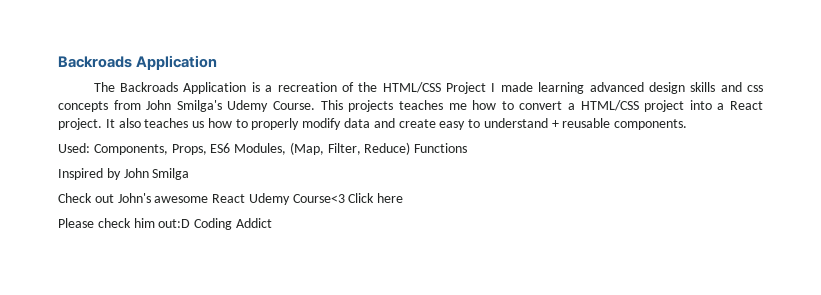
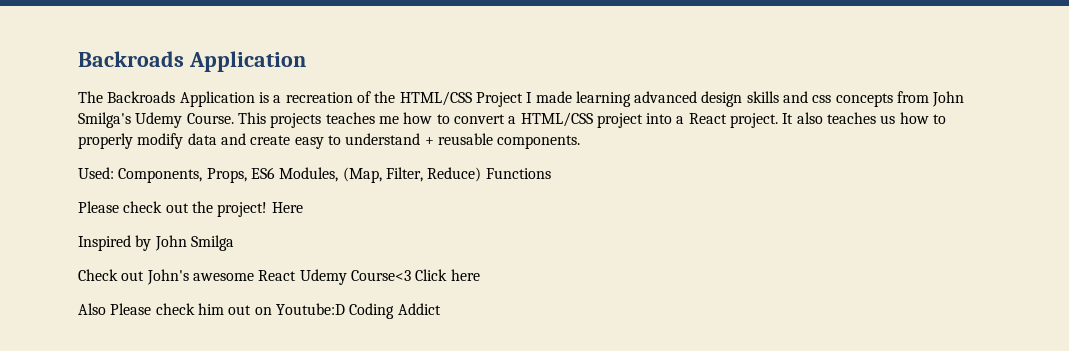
+ Please check out the project! Here
- Please check him out:D Coding Addict
+ Also Please check him out on Youtube:D Coding Addict

